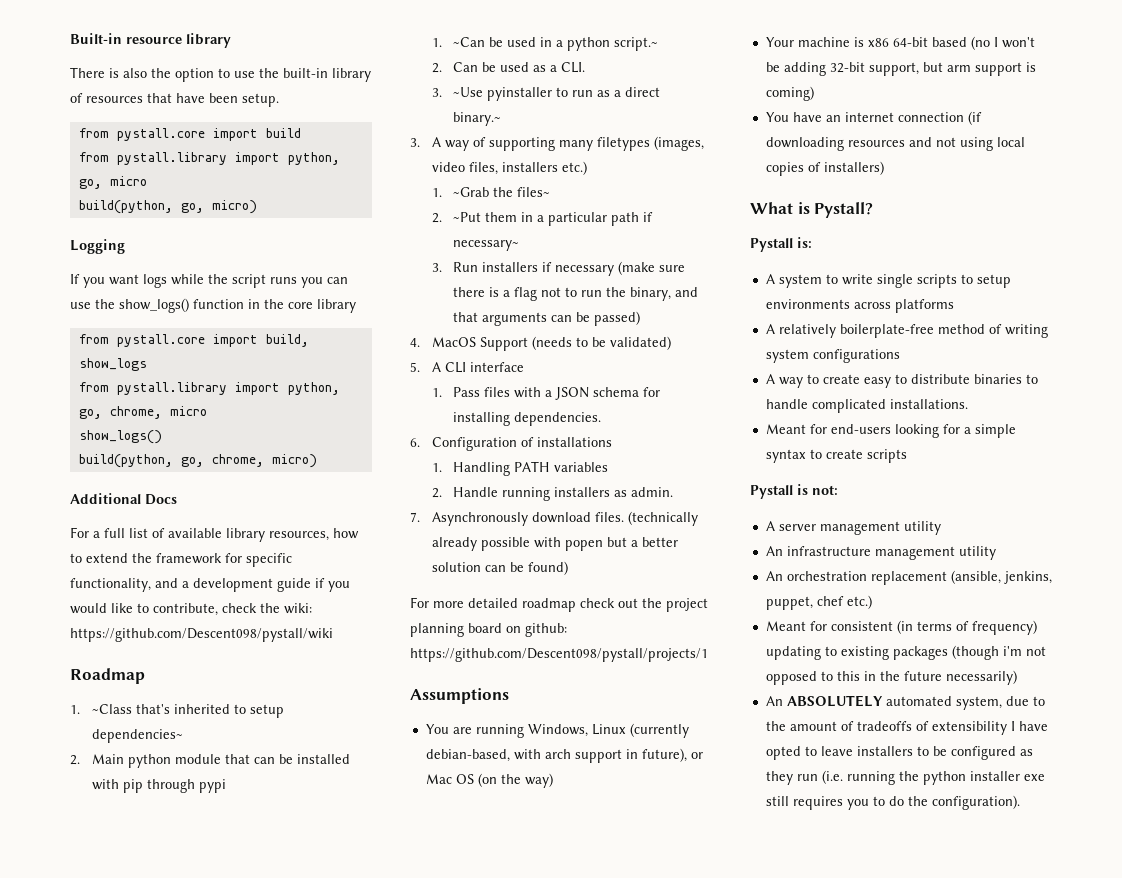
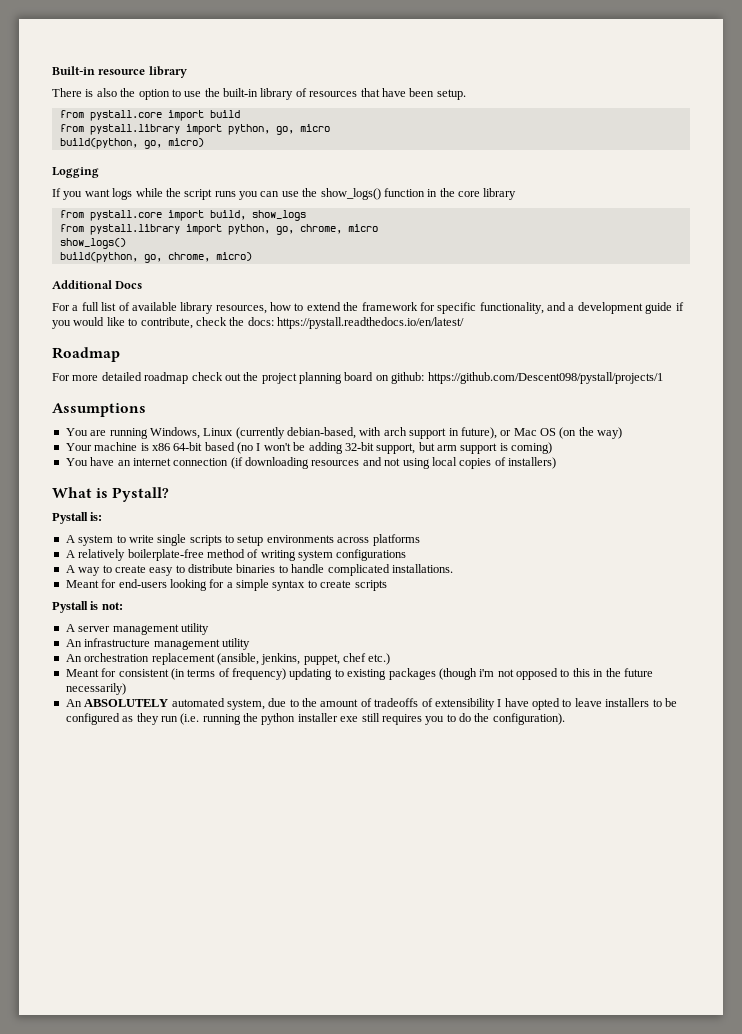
- For a full list of available library resources, how to extend the framework for specific functionality, and a development guide if you would like to contribute, check the wiki: https://github.com/Descent098/pystall/wiki
+ For a full list of available library resources, how to extend the framework for specific functionality, and a development guide if you would like to contribute, check the docs: https://pystall.readthedocs.io/en/latest/
- 1. ~Class that's inherited to setup dependencies~
- 2. Main python module that can be installed with pip through pypi
- 1. ~Can be used in a python script.~
- 2. Can be used as a CLI.
- 3. ~Use pyinstaller to run as a direct binary.~
- 3. A way of supporting many filetypes (images, video files, installers etc.)
- 1. ~Grab the files~
- 2. ~Put them in a particular path if necessary~
- 3. Run installers if necessary (make sure there is a flag not to run the binary, and that arguments can be passed)
- 4. MacOS Support (needs to be validated)
- 5. A CLI interface
- 1. Pass files with a JSON schema for installing dependencies.
- 6. Configuration of installations
- 1. Handling PATH variables
- 2. Handle running installers as admin.
- 7. Asynchronously download files. (technically already possible with popen but a better solution can be found)

